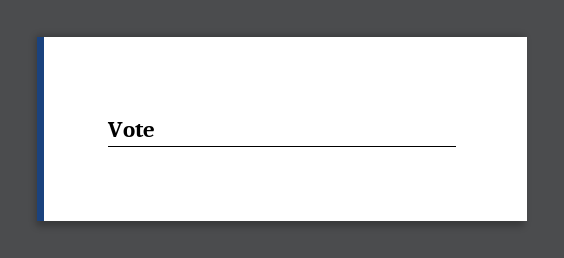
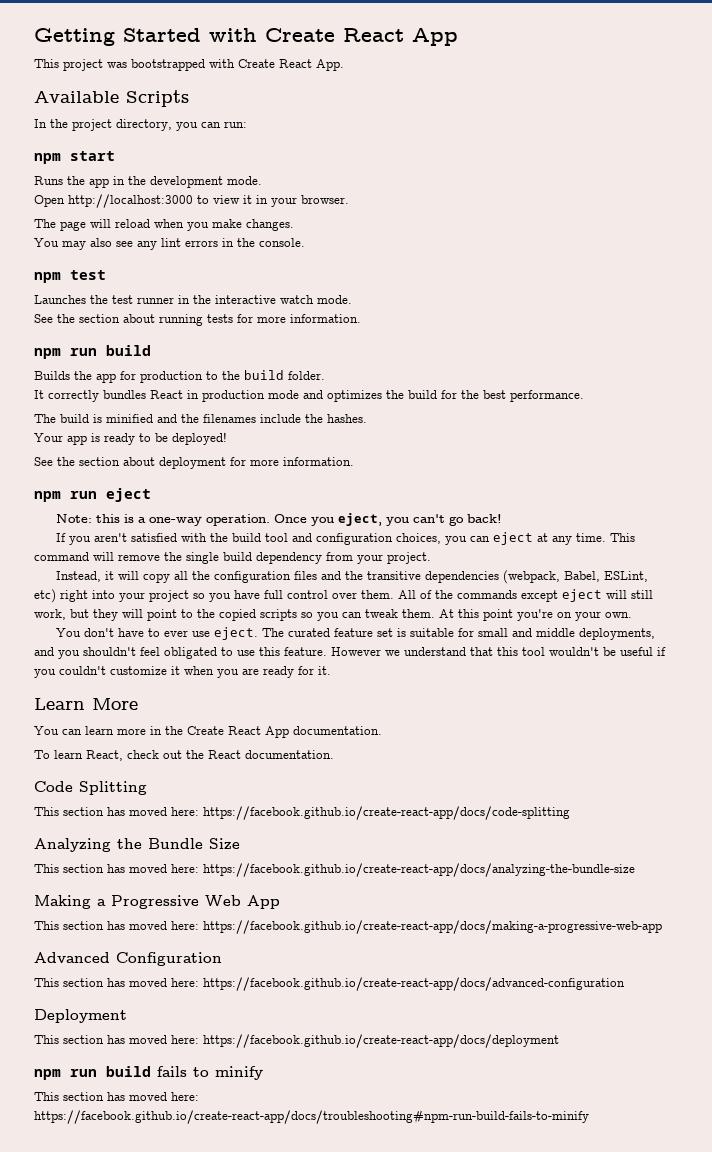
- Vote
+ Getting Started with Create React App
+ This project was bootstrapped with Create React App.
+ Available Scripts
+ In the project directory, you can run:
+ npm start
+ Runs the app in the development mode.
+ Open http://localhost:3000 to view it in your browser.
+ The page will reload when you make changes.
+ You may also see any lint errors in the console.
+ npm test
+ Launches the test runner in the interactive watch mode.
+ See the section about running tests for more information.
+ npm run build
+ Builds the app for production to the build folder.
+ It correctly bundles React in production mode and optimizes the build for the best performance.
+ The build is minified and the filenames include the hashes.
+ Your app is ready to be deployed!
+ See the section about deployment for more information.
+ npm run eject
+ Note: this is a one-way operation. Once you eject, you can't go back!
+ If you aren't satisfied with the build tool and configuration choices, you can eject at any time. This command will remove the single build dependency from your project.
+ Instead, it will copy all the configuration files and the transitive dependencies (webpack, Babel, ESLint, etc) right into your project so you have full control over them. All of the commands except eject will still work, but they will point to the copied scripts so you can tweak them. At this point you're on your own.
+ You don't have to ever use eject. The curated feature set is suitable for small and middle deployments, and you shouldn't feel obligated to use this feature. However we understand that this tool wouldn't be useful if you couldn't customize it when you are ready for it.
+ Learn More
+ You can learn more in the Create React App documentation.
+ To learn React, check out the React documentation.
+ Code Splitting
+ This section has moved here: https://facebook.github.io/create-react-app/docs/code-splitting
+ Analyzing the Bundle Size
+ This section has moved here: https://facebook.github.io/create-react-app/docs/analyzing-the-bundle-size
+ Making a Progressive Web App
+ This section has moved here: https://facebook.github.io/create-react-app/docs/making-a-progressive-web-app
+ Advanced Configuration
+ This section has moved here: https://facebook.github.io/create-react-app/docs/advanced-configuration
+ Deployment
+ This section has moved here: https://facebook.github.io/create-react-app/docs/deployment
+ npm run build fails to minify
+ This section has moved here: https://facebook.github.io/create-react-app/docs/troubleshooting#npm-run-build-fails-to-minify

